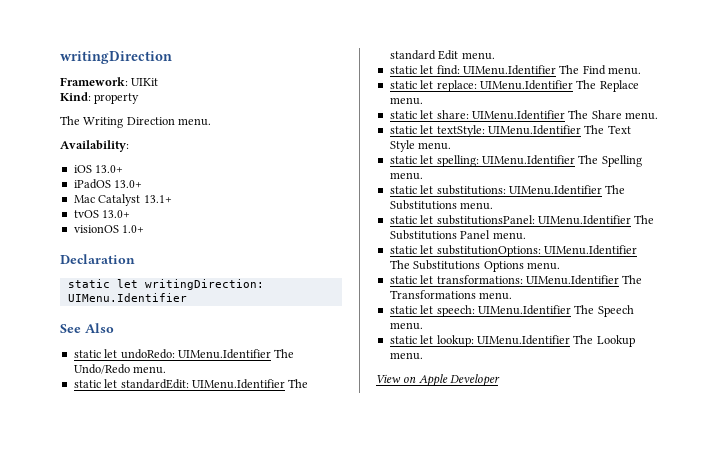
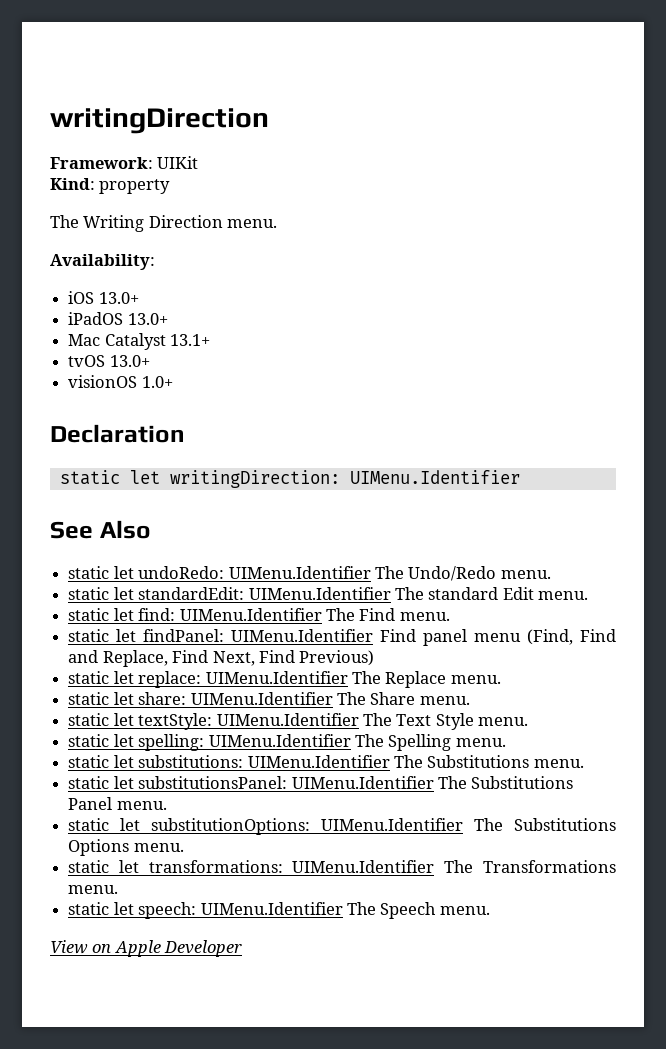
+ static let findPanel: UIMenu.Identifier Find panel menu (Find, Find and Replace, Find Next, Find Previous)
- static let lookup: UIMenu.Identifier The Lookup menu.

